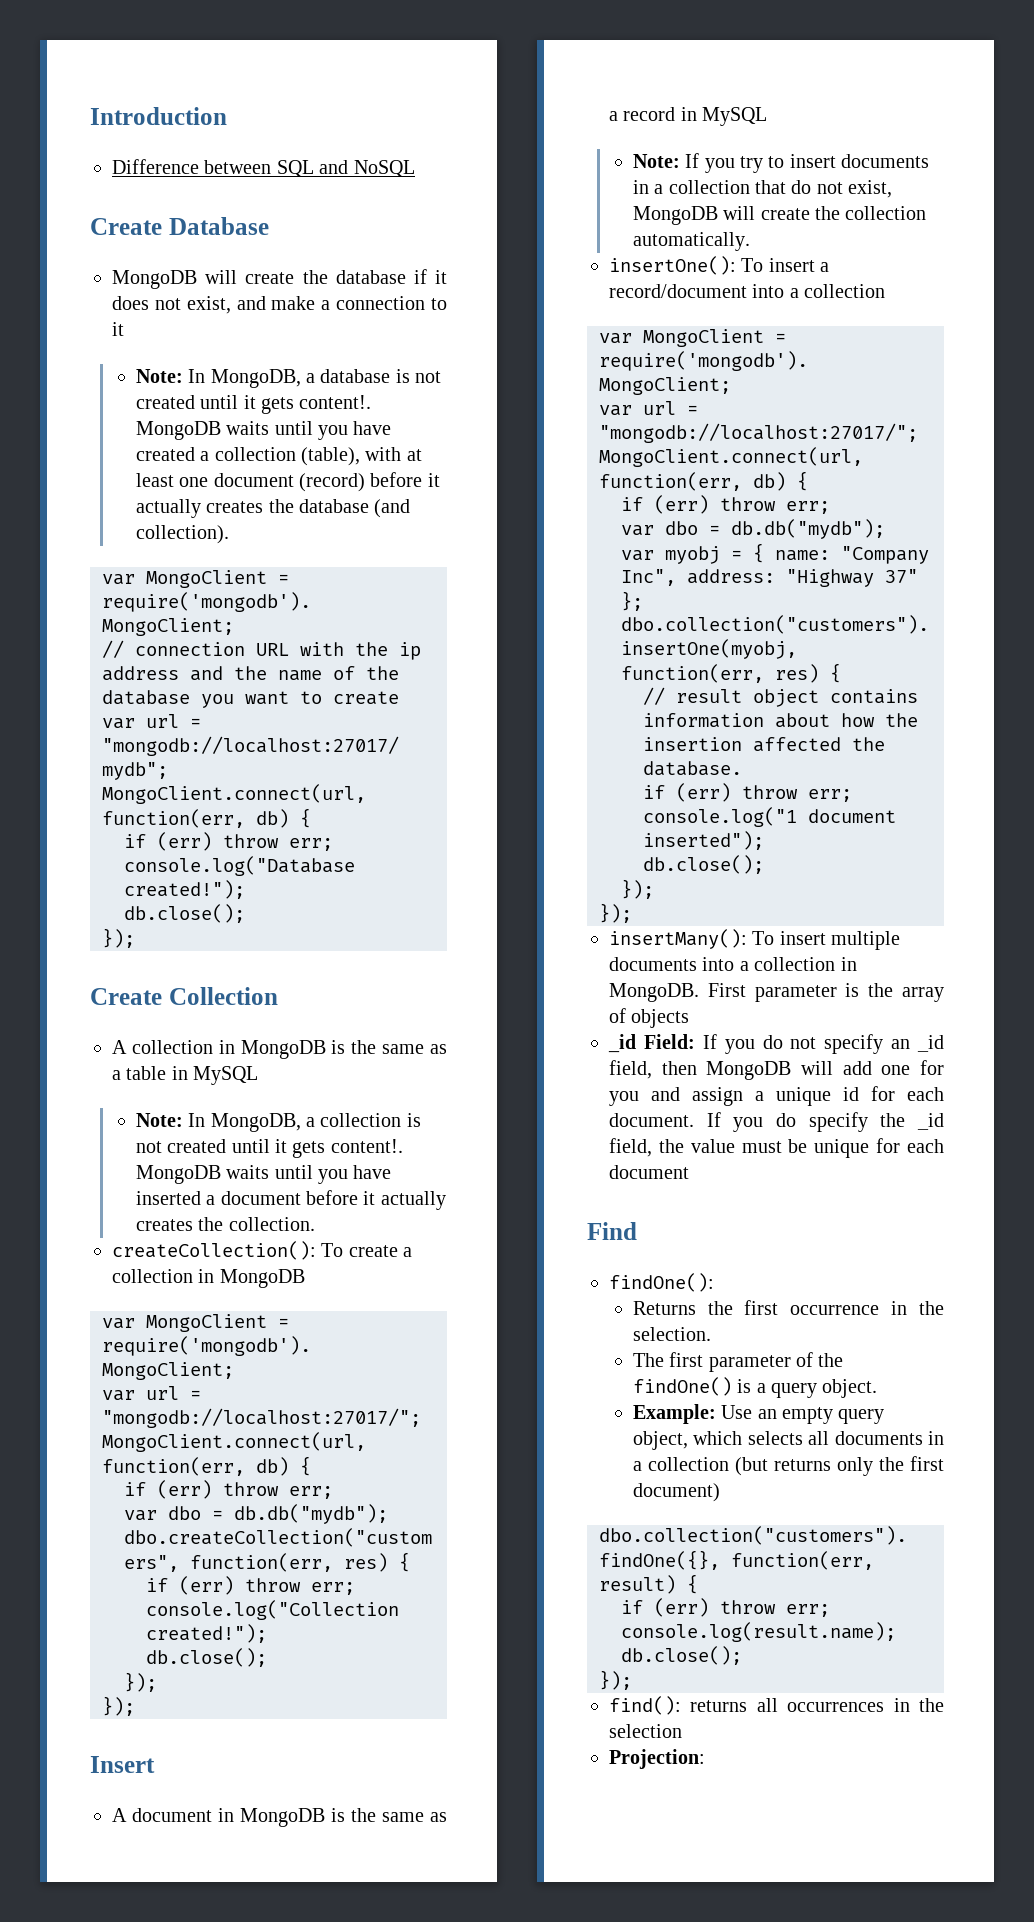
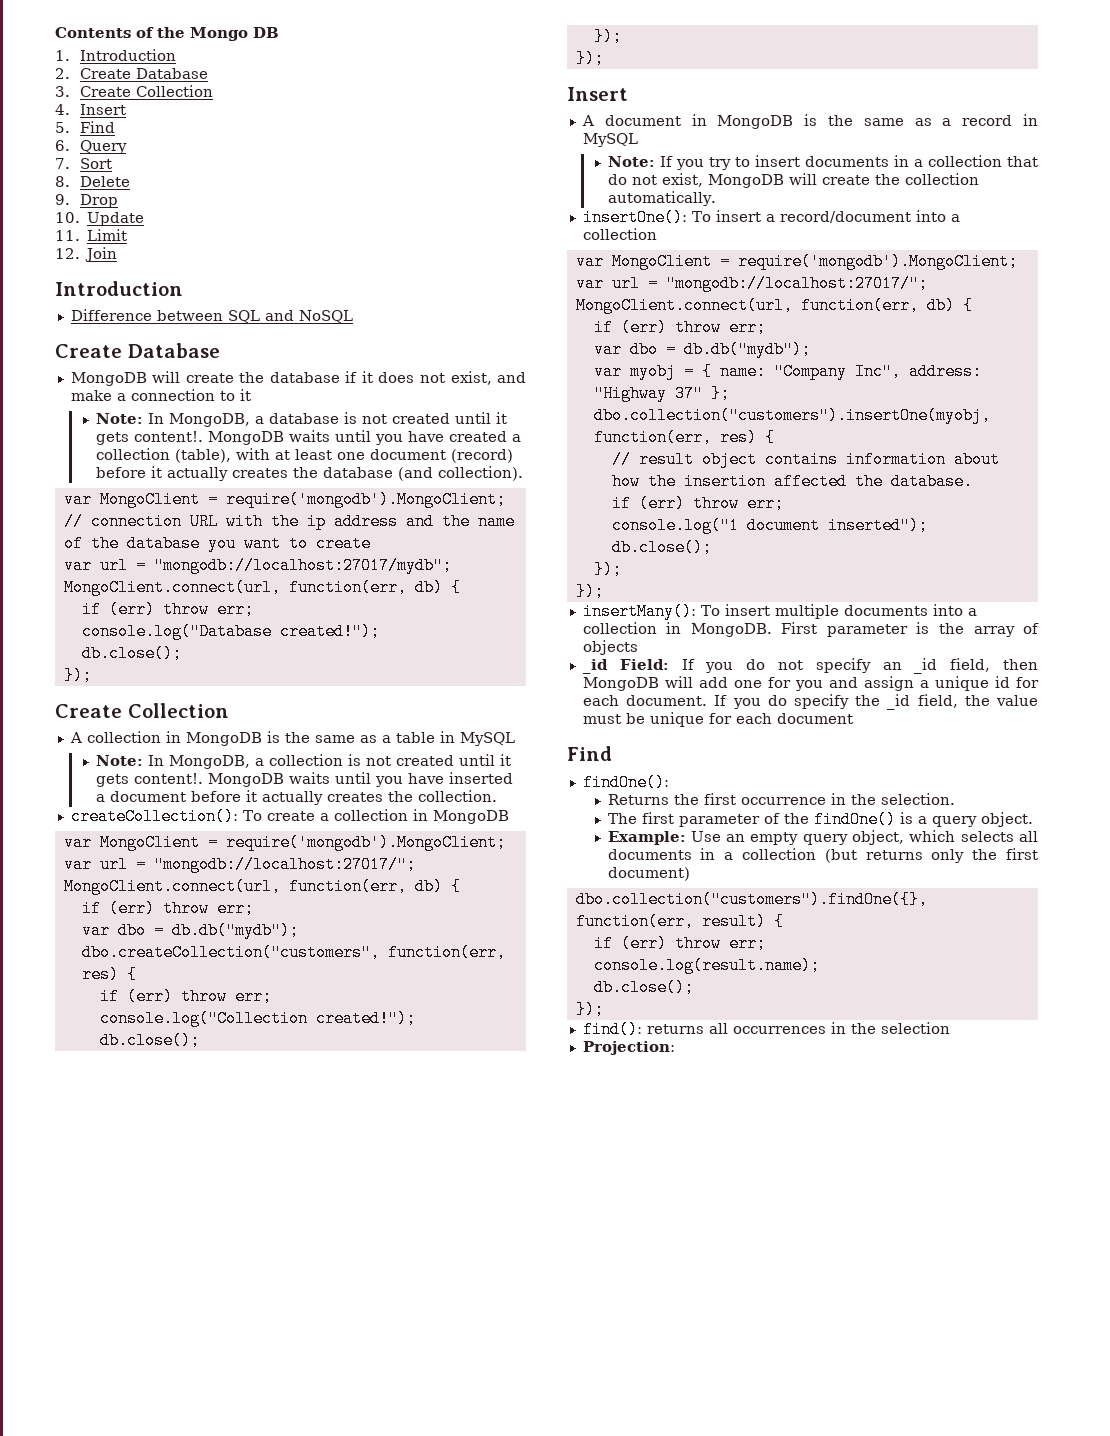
+ Contents of the Mongo DB
+ 1. Introduction
+ 2. Create Database
+ 3. Create Collection
+ 4. Insert
+ 5. Find
+ 6. Query
+ 7. Sort
+ 8. Delete
+ 9. Drop
+ 10. Update
+ 11. Limit
+ 12. Join

